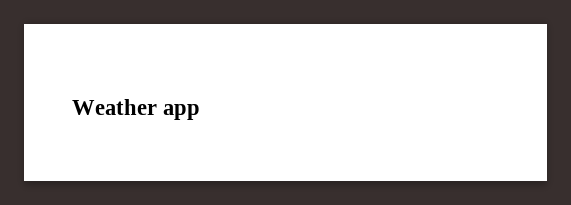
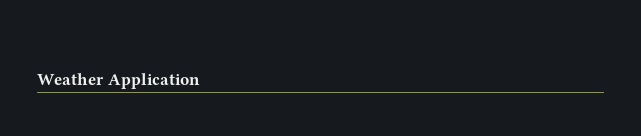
- Weather app
+ Weather Application

